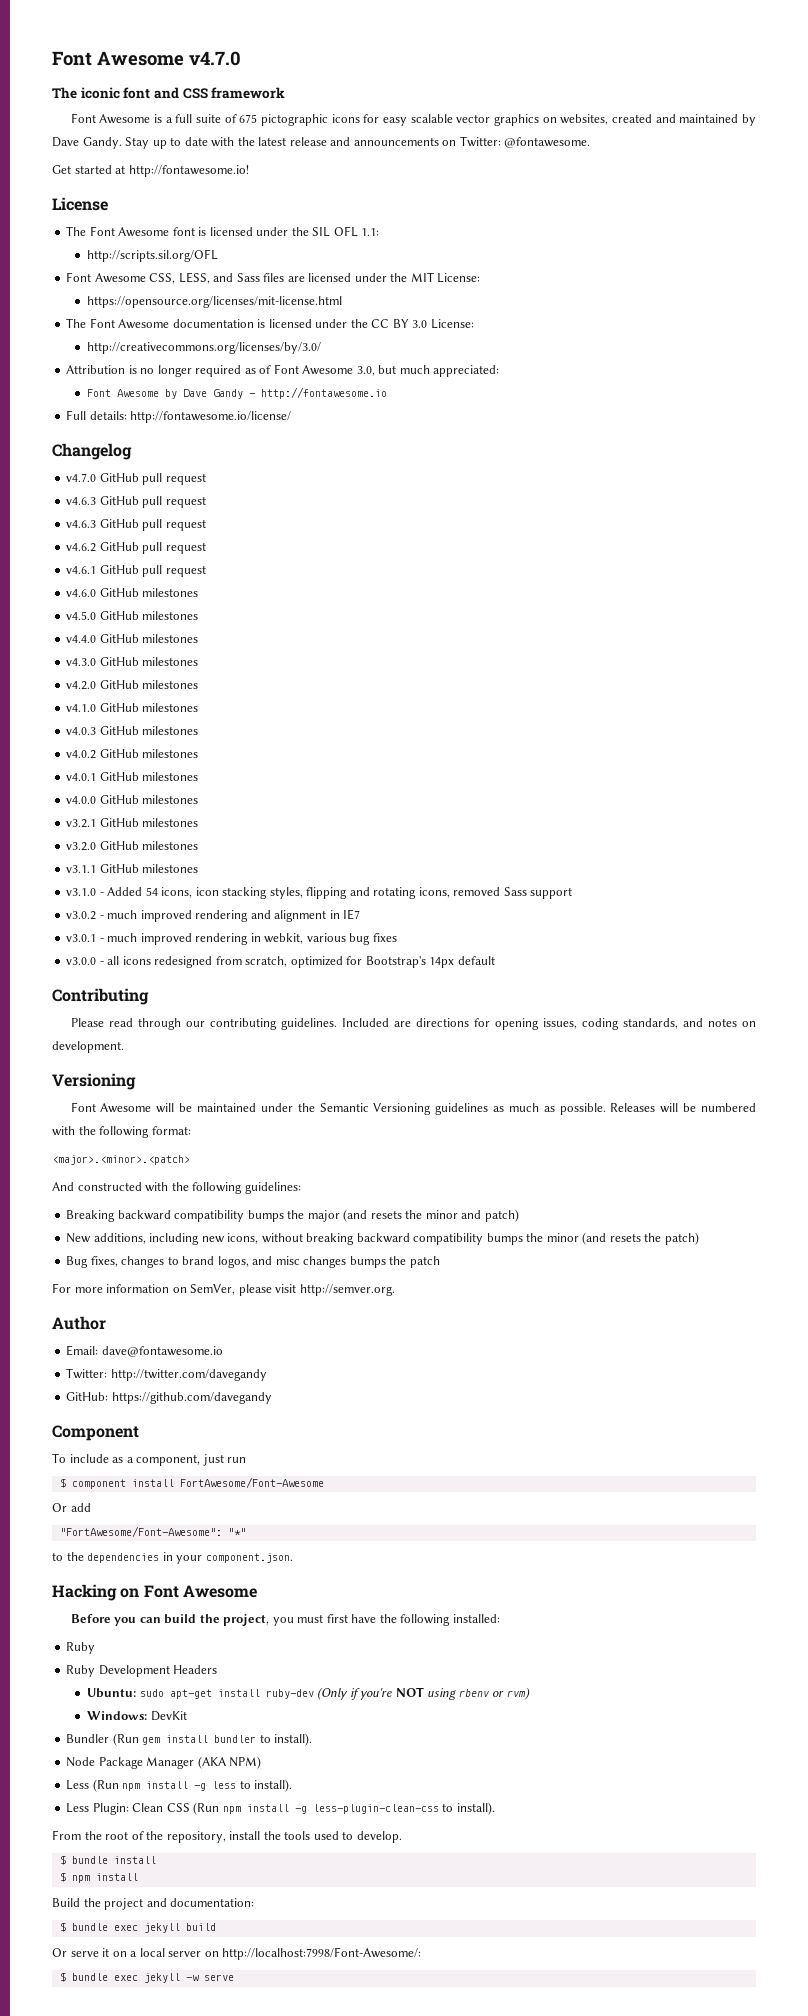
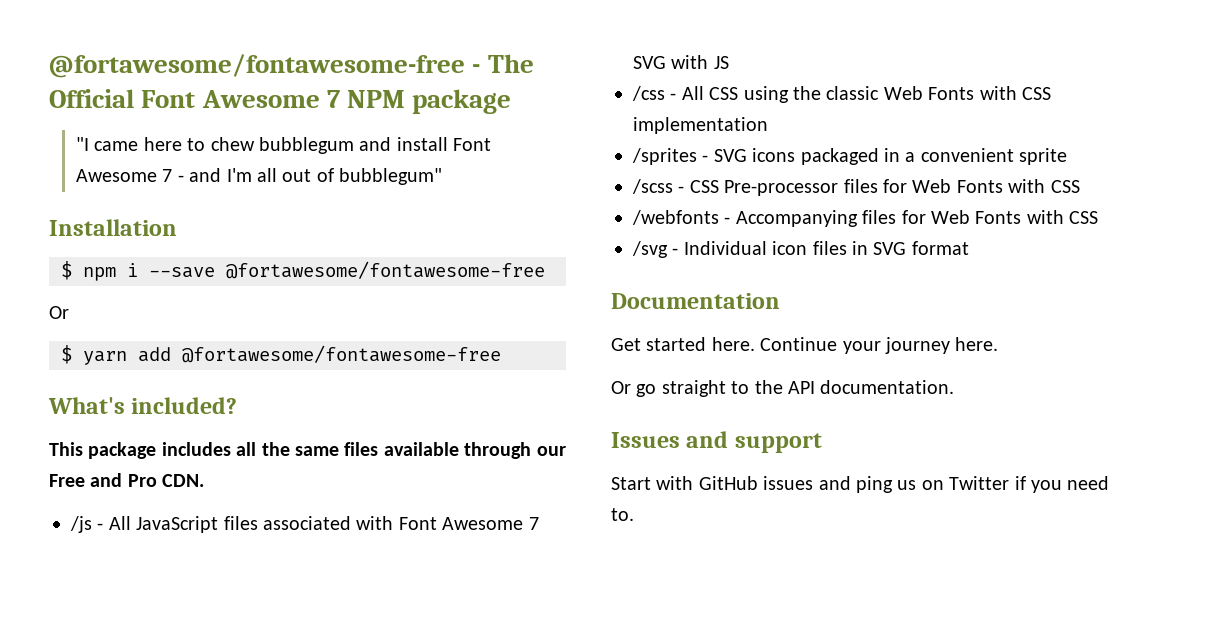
- Font Awesome v4.7.0
- The iconic font and CSS framework
- Font Awesome is a full suite of 675 pictographic icons for easy scalable vector graphics on websites, created and maintained by Dave Gandy. Stay up to date with the latest release and announcements on Twitter: @fontawesome.
- Get started at http://fontawesome.io!
- License
- The Font Awesome font is licensed under the SIL OFL 1.1:
- http://scripts.sil.org/OFL
- Font Awesome CSS, LESS, and Sass files are licensed under the MIT License:
- https://opensource.org/licenses/mit-license.html
- The Font Awesome documentation is licensed under the CC BY 3.0 License:
- http://creativecommons.org/licenses/by/3.0/
- Attribution is no longer required as of Font Awesome 3.0, but much appreciated:
- Font Awesome by Dave Gandy - http://fontawesome.io
- Full details: http://fontawesome.io/license/
- Changelog
- v4.7.0 GitHub pull request
- v4.6.3 GitHub pull request
- v4.6.3 GitHub pull request
- v4.6.2 GitHub pull request
- v4.6.1 GitHub pull request
- v4.6.0 GitHub milestones
- v4.5.0 GitHub milestones
- v4.4.0 GitHub milestones
- v4.3.0 GitHub milestones
- v4.2.0 GitHub milestones
- v4.1.0 GitHub milestones
- v4.0.3 GitHub milestones
- v4.0.2 GitHub milestones
- v4.0.1 GitHub milestones
- v4.0.0 GitHub milestones
- v3.2.1 GitHub milestones
- v3.2.0 GitHub milestones
- v3.1.1 GitHub milestones
- v3.1.0 - Added 54 icons, icon stacking styles, flipping and rotating icons, removed Sass support
- v3.0.2 - much improved rendering and alignment in IE7
- v3.0.1 - much improved rendering in webkit, various bug fixes
- v3.0.0 - all icons redesigned from scratch, optimized for Bootstrap's 14px default
- Contributing
- Please read through our contributing guidelines. Included are directions for opening issues, coding standards, and notes on development.
- Versioning
- Font Awesome will be maintained under the Semantic Versioning guidelines as much as possible. Releases will be numbered with the following format:
- <major>.<minor>.<patch>
- And constructed with the following guidelines:
- Breaking backward compatibility bumps the major (and resets the minor and patch)
- New additions, including new icons, without breaking backward compatibility bumps the minor (and resets the patch)
- Bug fixes, changes to brand logos, and misc changes bumps the patch
- For more information on SemVer, please visit http://semver.org.
- Author
- Email: dave@fontawesome.io
- Twitter: http://twitter.com/davegandy
- GitHub: https://github.com/davegandy
- Component
- To include as a component, just run
- $ component install FortAwesome/Font-Awesome
- Or add
- "FortAwesome/Font-Awesome": "*"
- to the dependencies in your component.json.
- Hacking on Font Awesome
- Before you can build the project, you must first have the following installed:
- Ruby
- Ruby Development Headers
- Ubuntu: sudo apt-get install ruby-dev (Only if you're NOT using rbenv or rvm)
- Windows: DevKit
- Bundler (Run gem install bundler to install).
- Node Package Manager (AKA NPM)
- Less (Run npm install -g less to install).
- Less Plugin: Clean CSS (Run npm install -g less-plugin-clean-css to install).
- From the root of the repository, install the tools used to develop.
- $ bundle install
- $ npm install
- Build the project and documentation:
- $ bundle exec jekyll build
- Or serve it on a local server on http://localhost:7998/Font-Awesome/:
- $ bundle exec jekyll -w serve
+ @fortawesome/fontawesome-free - The Official Font Awesome 7 NPM package
+ "I came here to chew bubblegum and install Font Awesome 7 - and I'm all out of bubblegum"
+ Installation
+ $ npm i --save @fortawesome/fontawesome-free
+ Or
+ $ yarn add @fortawesome/fontawesome-free
+ What's included?
+ This package includes all the same files available through our Free and Pro CDN.
+ /js - All JavaScript files associated with Font Awesome 7 SVG with JS
+ /css - All CSS using the classic Web Fonts with CSS implementation
+ /sprites - SVG icons packaged in a convenient sprite
+ /scss - CSS Pre-processor files for Web Fonts with CSS
+ /webfonts - Accompanying files for Web Fonts with CSS
+ /svg - Individual icon files in SVG format
+ Documentation
+ Get started here. Continue your journey here.
+ Or go straight to the API documentation.
+ Issues and support
+ Start with GitHub issues and ping us on Twitter if you need to.

